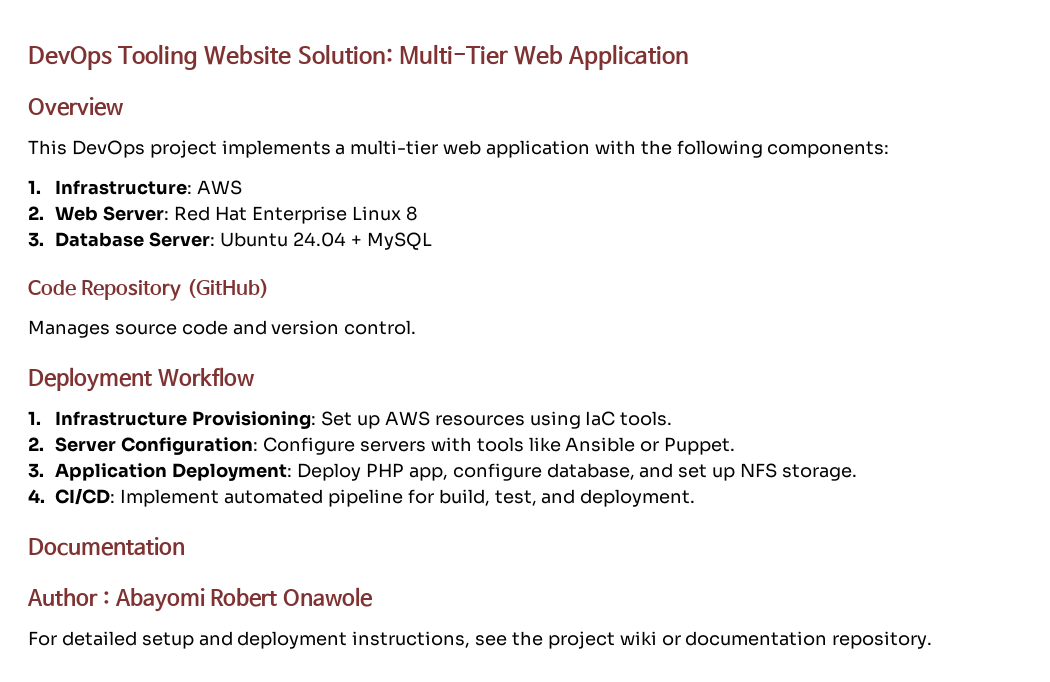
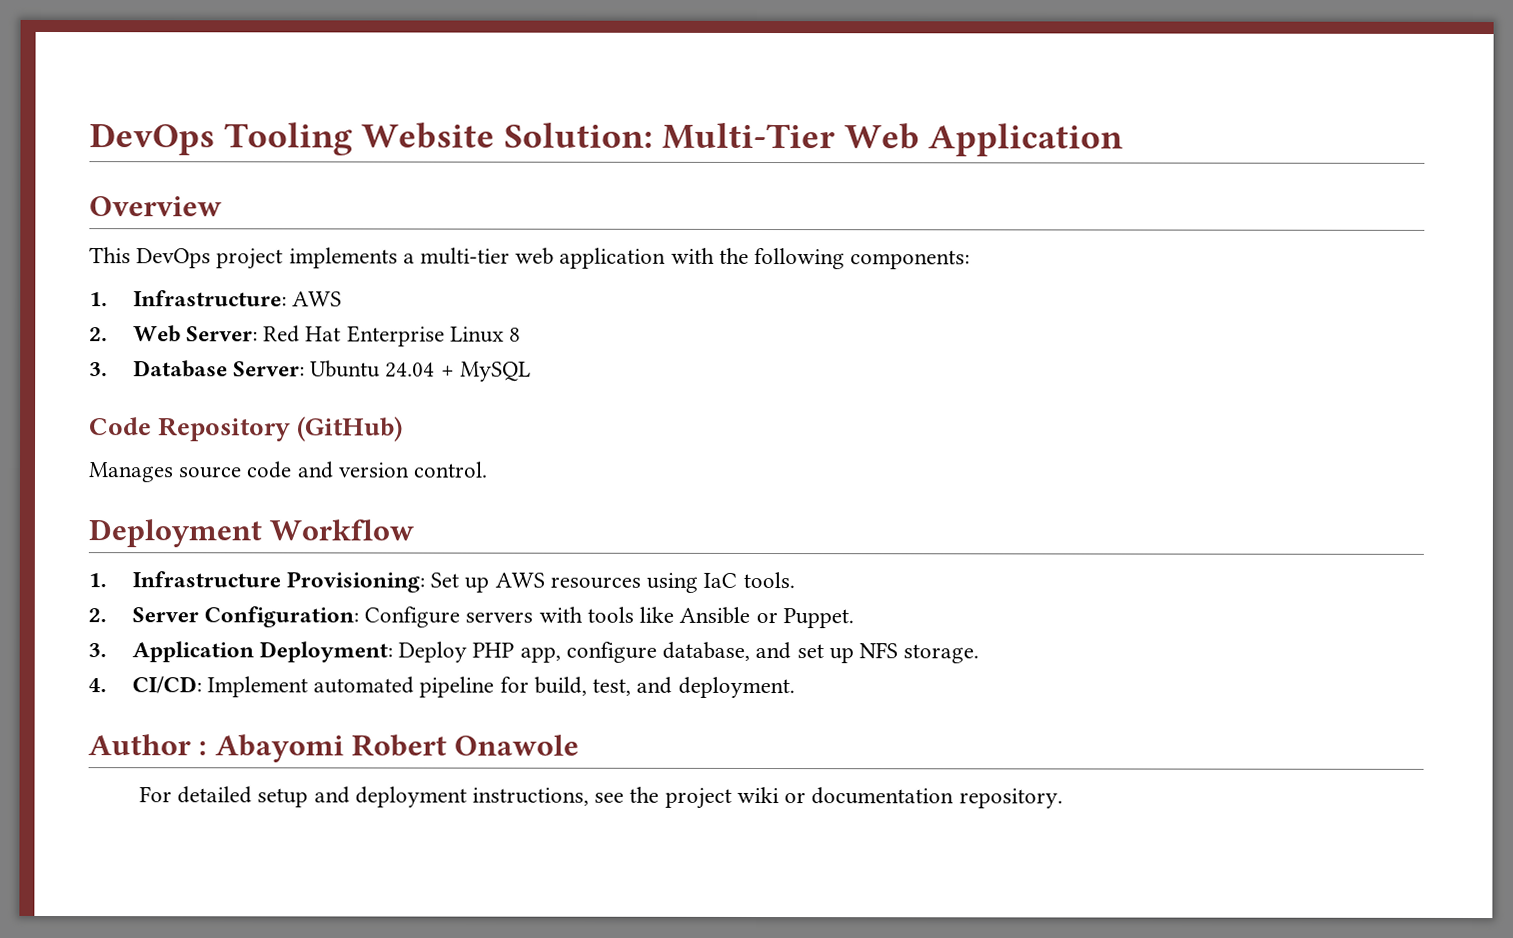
- Documentation

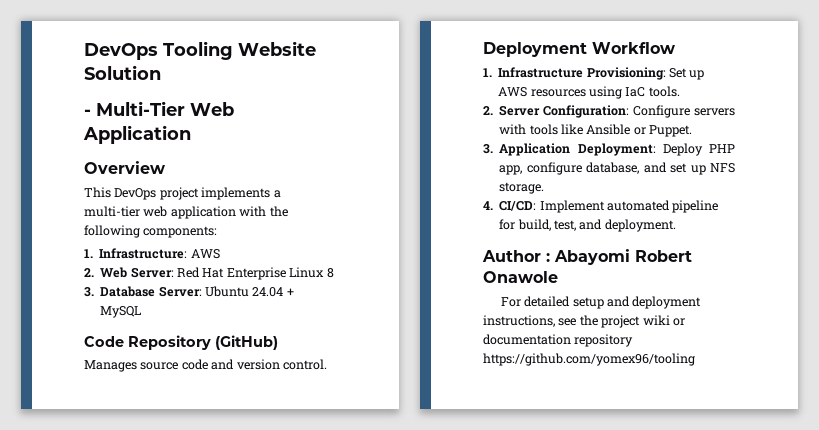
- DevOps Tooling Website Solution: Multi-Tier Web Application
+ DevOps Tooling Website Solution
+ - Multi-Tier Web Application
- For detailed setup and deployment instructions, see the project wiki or documentation repository.
+ For detailed setup and deployment instructions, see the project wiki or documentation repository https://github.com/yomex96/tooling

